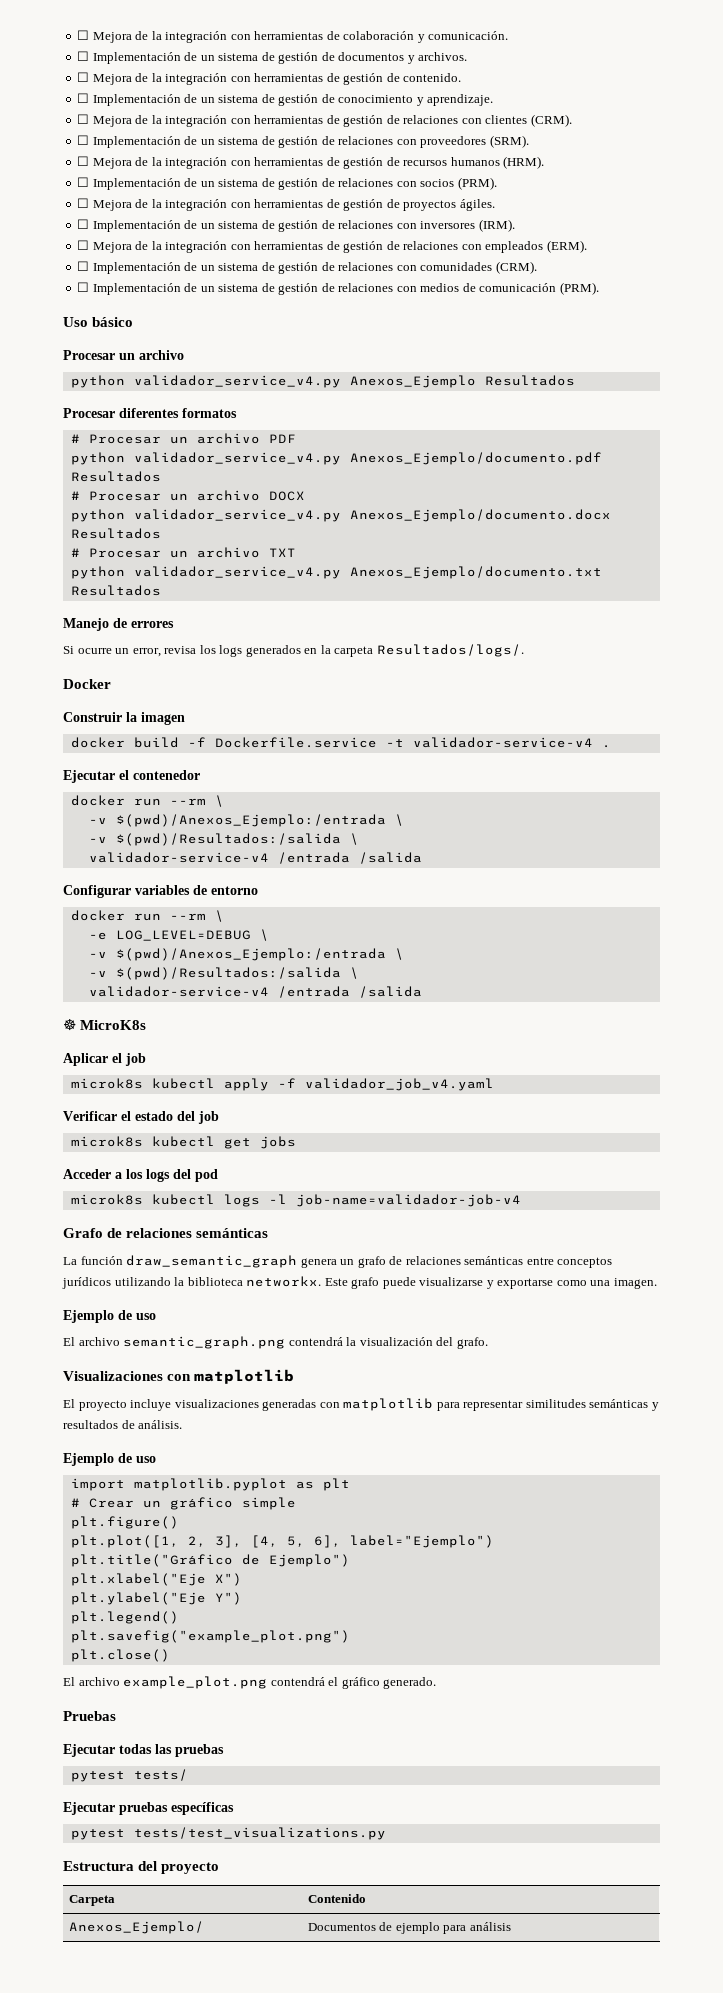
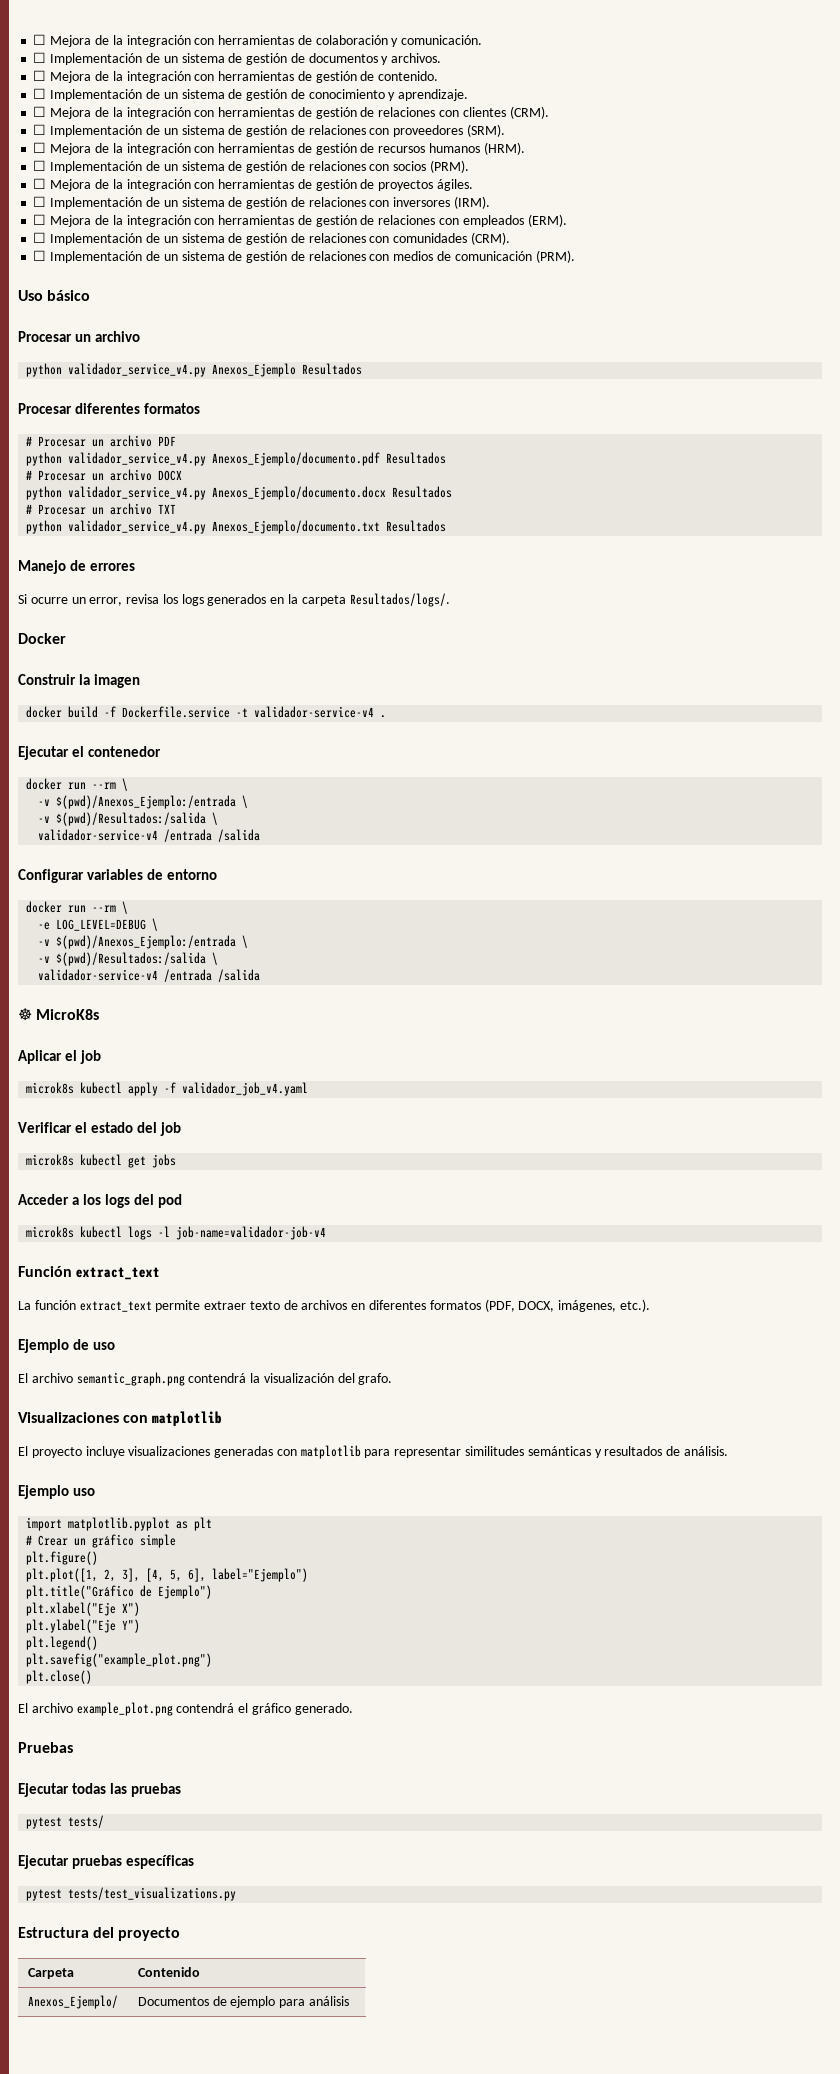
- Grafo de relaciones semánticas
- La función draw_semantic_graph genera un grafo de relaciones semánticas entre conceptos jurídicos utilizando la biblioteca networkx. Este grafo puede visualizarse y exportarse como una imagen.
+ Función extract_text
+ La función extract_text permite extraer texto de archivos en diferentes formatos (PDF, DOCX, imágenes, etc.).
  El proyecto incluye visualizaciones generadas con matplotlib para representar similitudes semánticas y resultados de análisis.
- Ejemplo de uso
+ Ejemplo uso

